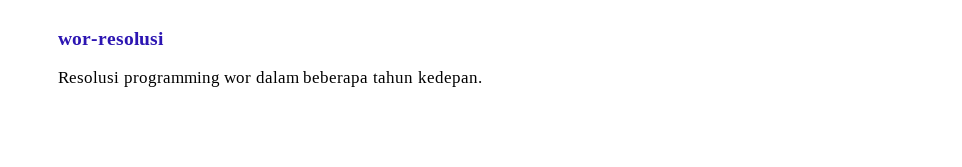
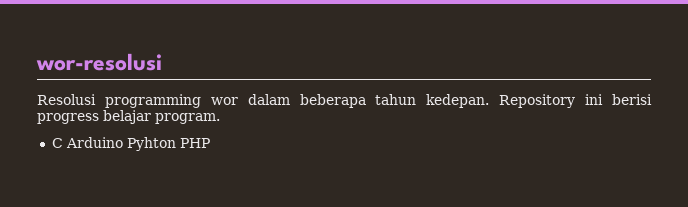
+ Repository ini berisi progress belajar program.
+ C Arduino Pyhton PHP

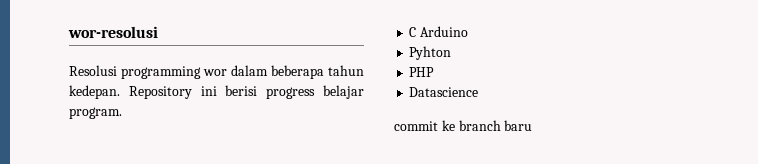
- C Arduino Pyhton PHP
+ C Arduino
+ Pyhton
+ PHP
+ Datascience
+ commit ke branch baru

